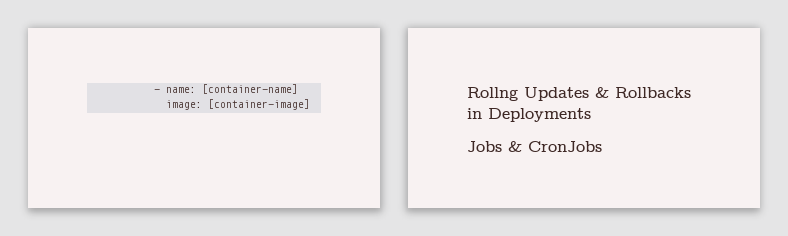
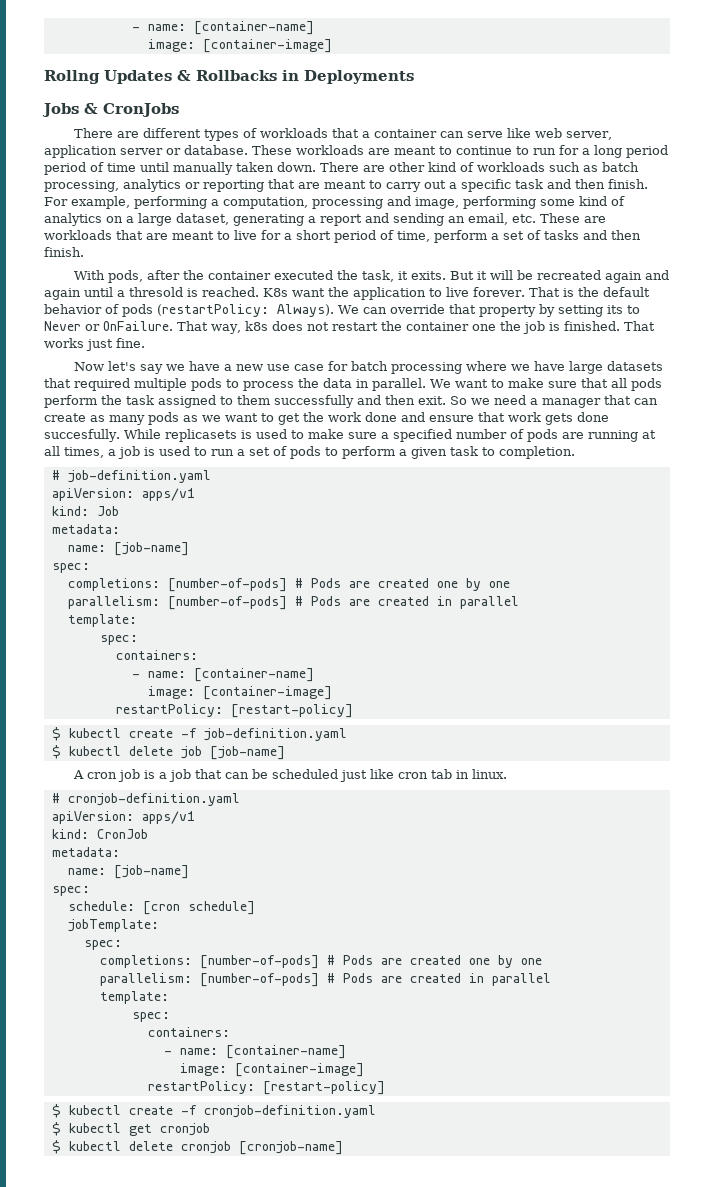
+ There are different types of workloads that a container can serve like web server, application server or database. These workloads are meant to continue to run for a long period period of time until manually taken down. There are other kind of workloads such as batch processing, analytics or reporting that are meant to carry out a specific task and then finish. For example, performing a computation, processing and image, performing some kind of analytics on a large dataset, generating a report and sending an email, etc. These are workloads that are meant to live for a short period of time, perform a set of tasks and then finish.
+ With pods, after the container executed the task, it exits. But it will be recreated again and again until a thresold is reached. K8s want the application to live forever. That is the default behavior of pods (restartPolicy: Always). We can override that property by setting its to Never or OnFailure. That way, k8s does not restart the container one the job is finished. That works just fine.
+ Now let's say we have a new use case for batch processing where we have large datasets that required multiple pods to process the data in parallel. We want to make sure that all pods perform the task assigned to them successfully and then exit. So we need a manager that can create as many pods as we want to get the work done and ensure that work gets done succesfully. While replicasets is used to make sure a specified number of pods are running at all times, a job is used to run a set of pods to perform a given task to completion.
+ # job-definition.yaml
+ apiVersion: apps/v1
+ kind: Job
+ metadata:
+ name: [job-name]
+ spec:
+ completions: [number-of-pods] # Pods are created one by one
+ parallelism: [number-of-pods] # Pods are created in parallel
+ template:
+ spec:
+ containers:
+ - name: [container-name]
+ image: [container-image]
+ restartPolicy: [restart-policy]
+ $ kubectl create -f job-definition.yaml
+ $ kubectl delete job [job-name]
+ A cron job is a job that can be scheduled just like cron tab in linux.
+ # cronjob-definition.yaml
+ apiVersion: apps/v1
+ kind: CronJob
+ metadata:
+ name: [job-name]
+ spec:
+ schedule: [cron schedule]
+ jobTemplate:
+ spec:
+ completions: [number-of-pods] # Pods are created one by one
+ parallelism: [number-of-pods] # Pods are created in parallel
+ template:
+ spec:
+ containers:
+ - name: [container-name]
+ image: [container-image]
+ restartPolicy: [restart-policy]
+ $ kubectl create -f cronjob-definition.yaml
+ $ kubectl get cronjob
+ $ kubectl delete cronjob [cronjob-name]

